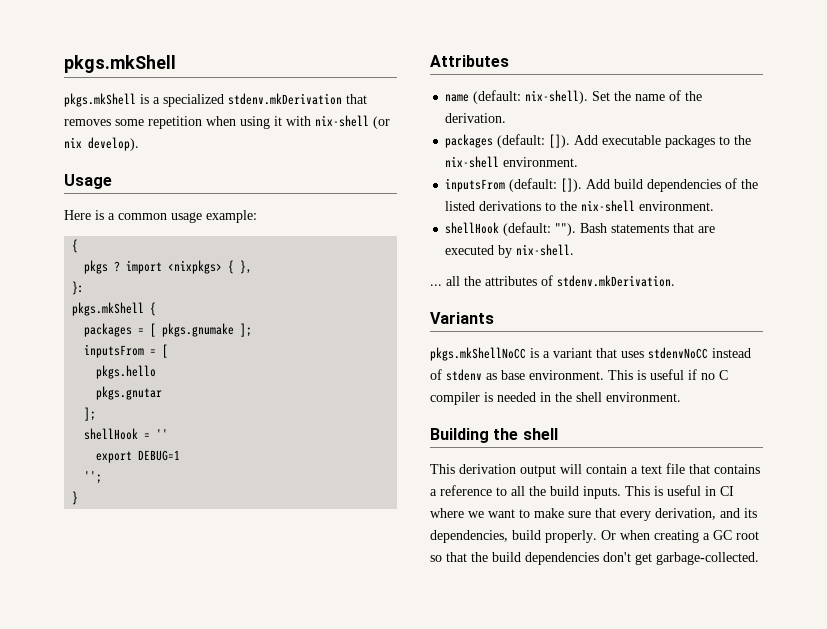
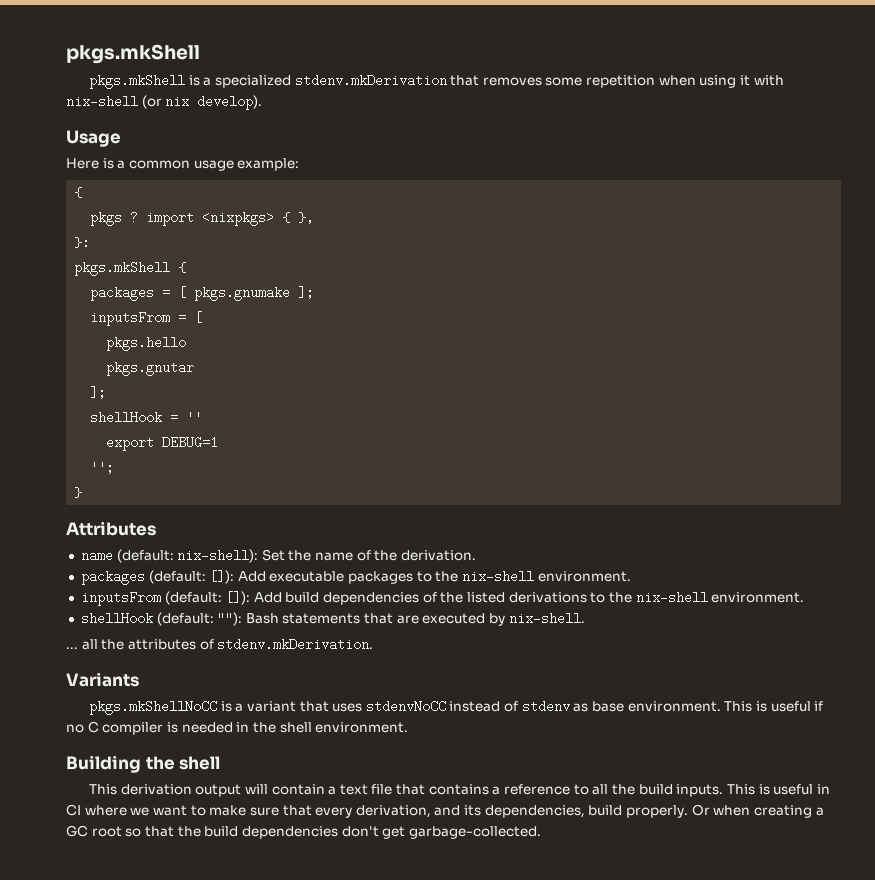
- name (default: nix-shell). Set the name of the derivation.
+ name (default: nix-shell): Set the name of the derivation.
- packages (default: []). Add executable packages to the nix-shell environment.
+ packages (default: []): Add executable packages to the nix-shell environment.
- inputsFrom (default: []). Add build dependencies of the listed derivations to the nix-shell environment.
+ inputsFrom (default: []): Add build dependencies of the listed derivations to the nix-shell environment.
- shellHook (default: ""). Bash statements that are executed by nix-shell.
+ shellHook (default: ""): Bash statements that are executed by nix-shell.

